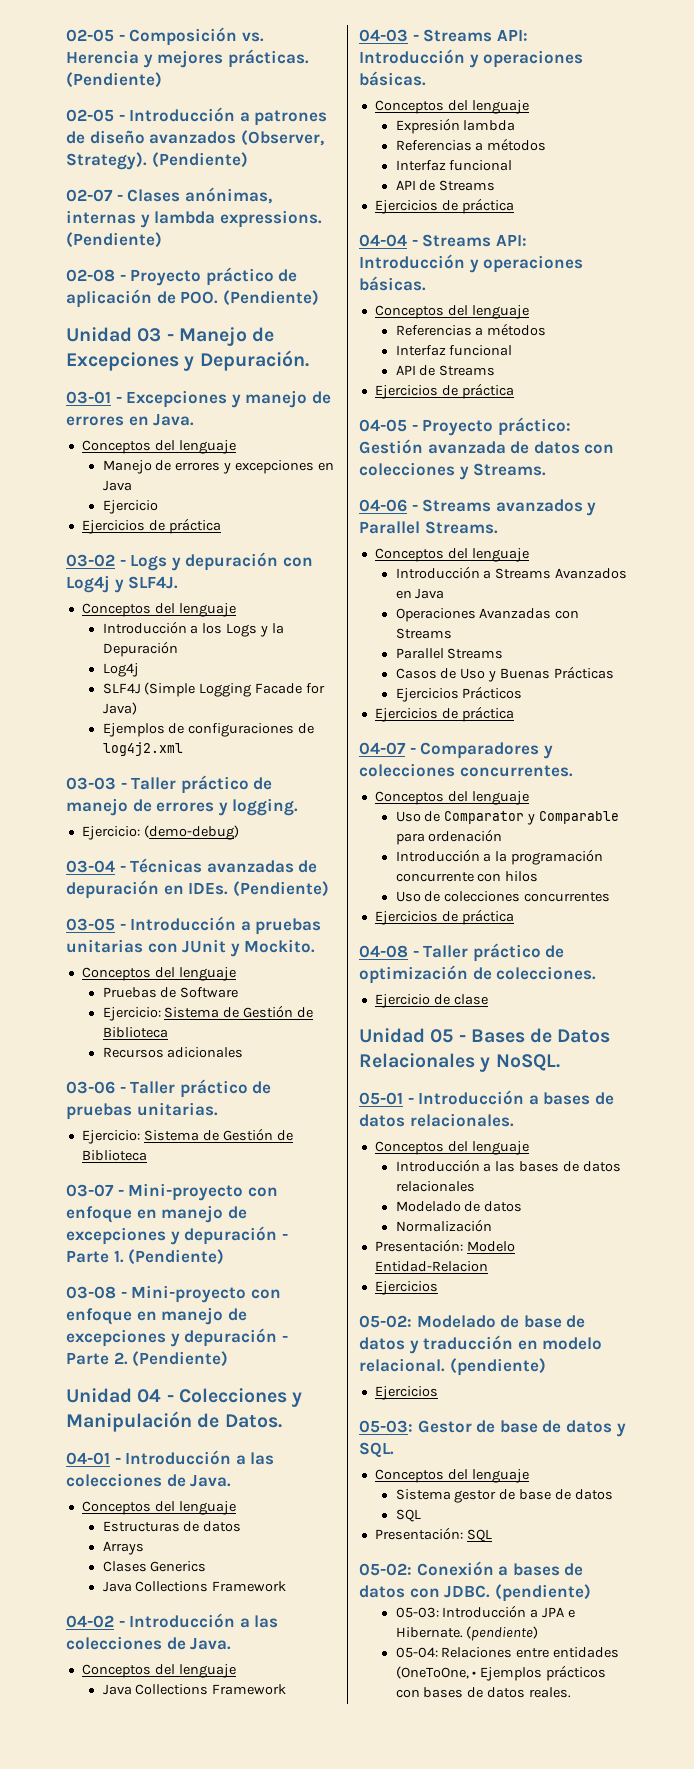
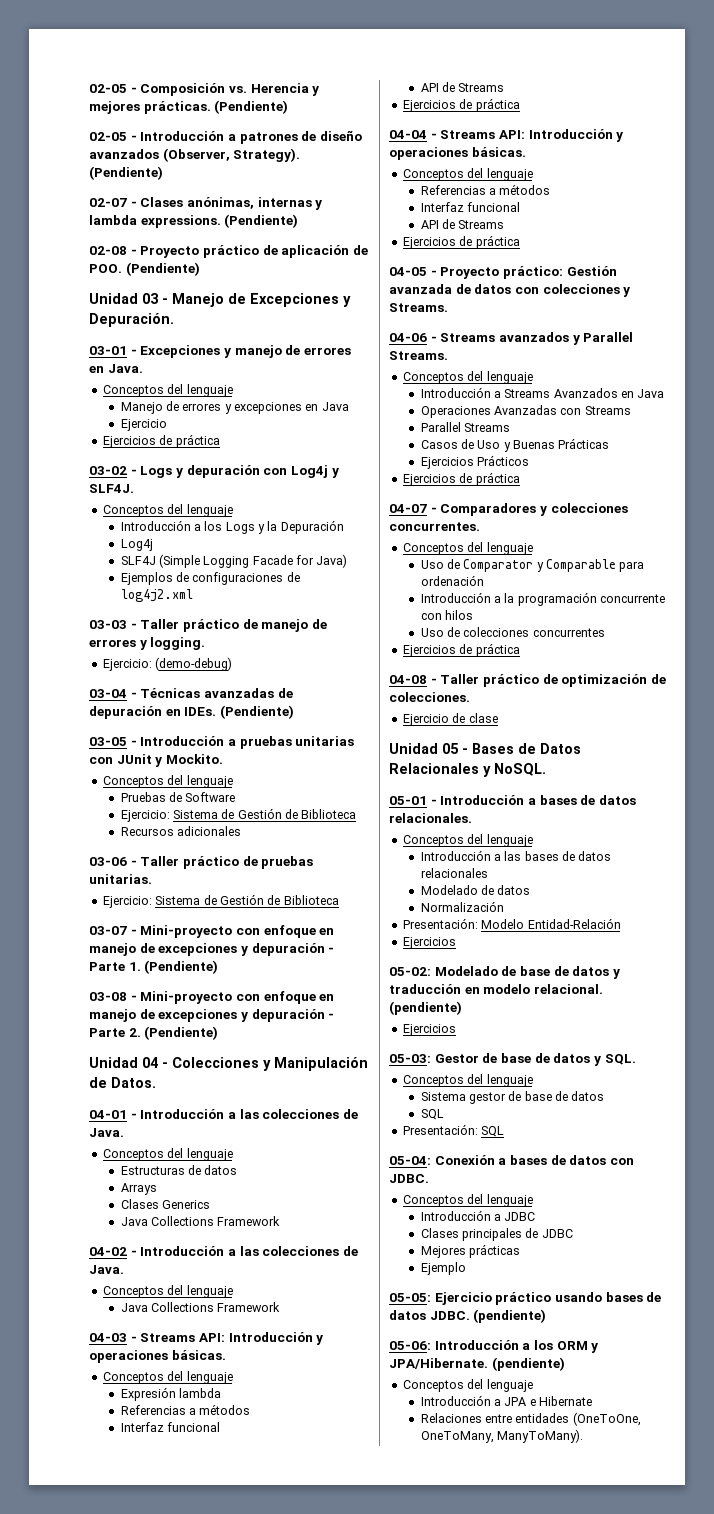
- Presentación: Modelo Entidad-Relacion
+ Presentación: Modelo Entidad-Relación
- 05-02: Conexión a bases de datos con JDBC. (pendiente)
- 05-03: Introducción a JPA e Hibernate. (pendiente)
- 05-04: Relaciones entre entidades (OneToOne, • Ejemplos prácticos con bases de datos reales.
+ 05-04: Conexión a bases de datos con JDBC.
+ Conceptos del lenguaje
+ Introducción a JDBC
+ Clases principales de JDBC
+ Mejores prácticas
+ Ejemplo
+ 05-05: Ejercicio práctico usando bases de datos JDBC. (pendiente)
+ 05-06: Introducción a los ORM y JPA/Hibernate. (pendiente)
+ Conceptos del lenguaje
+ Introducción a JPA e Hibernate
+ Relaciones entre entidades (OneToOne, OneToMany, ManyToMany).

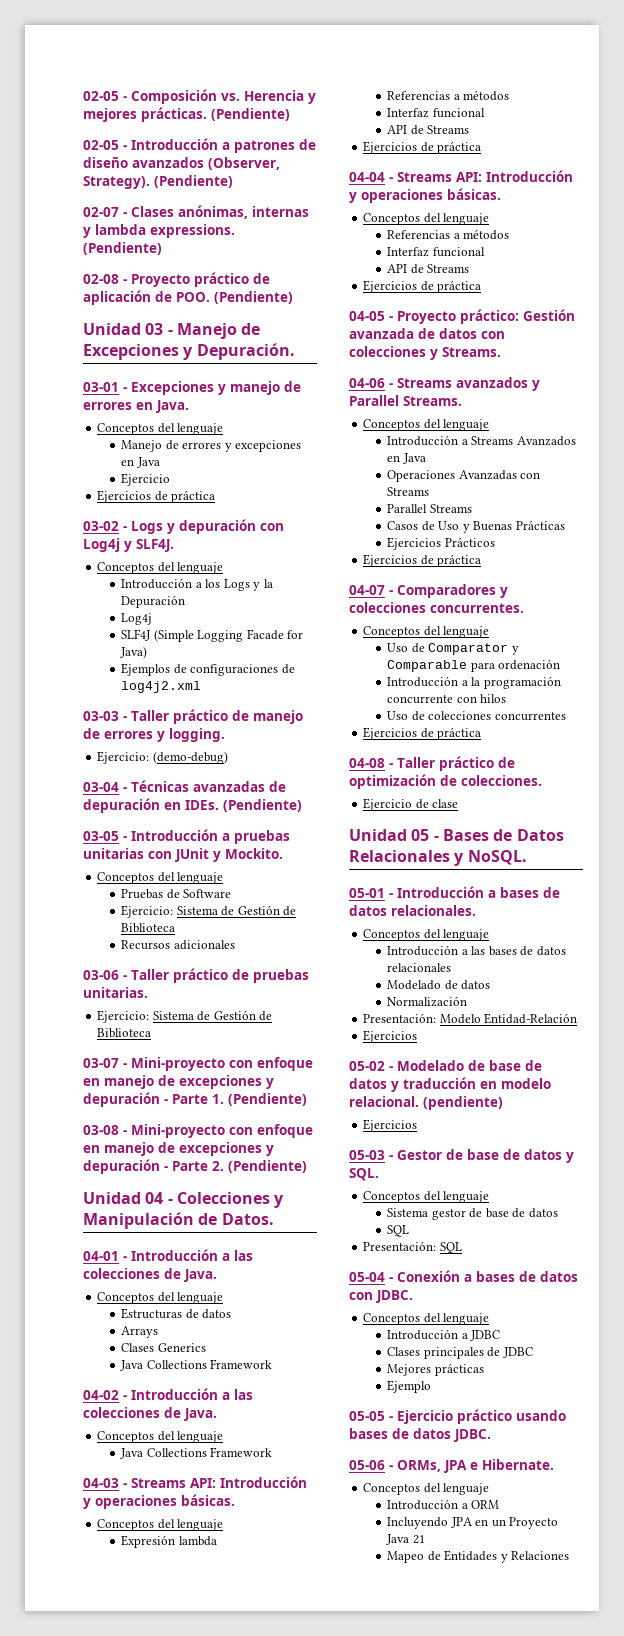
- 05-02: Modelado de base de datos y traducción en modelo relacional.
+ 05-02 - Modelado de base de datos y traducción en modelo relacional.
- 05-03: Gestor de base de datos y SQL.
+ 05-03 - Gestor de base de datos y SQL.
- 05-04: Conexión a bases de datos con JDBC.
+ 05-04 - Conexión a bases de datos con JDBC.
- 05-05: Ejercicio práctico usando bases de datos JDBC. (pendiente)
- 05-06: Introducción a los ORM y JPA/Hibernate. (pendiente)
+ 05-05 - Ejercicio práctico usando bases de datos JDBC.
+ 05-06 - ORMs, JPA e Hibernate.
  Conceptos del lenguaje
- Introducción a JPA e Hibernate
- Relaciones entre entidades (OneToOne, OneToMany, ManyToMany).
+ Introducción a ORM
+ Incluyendo JPA en un Proyecto Java 21
+ Mapeo de Entidades y Relaciones

